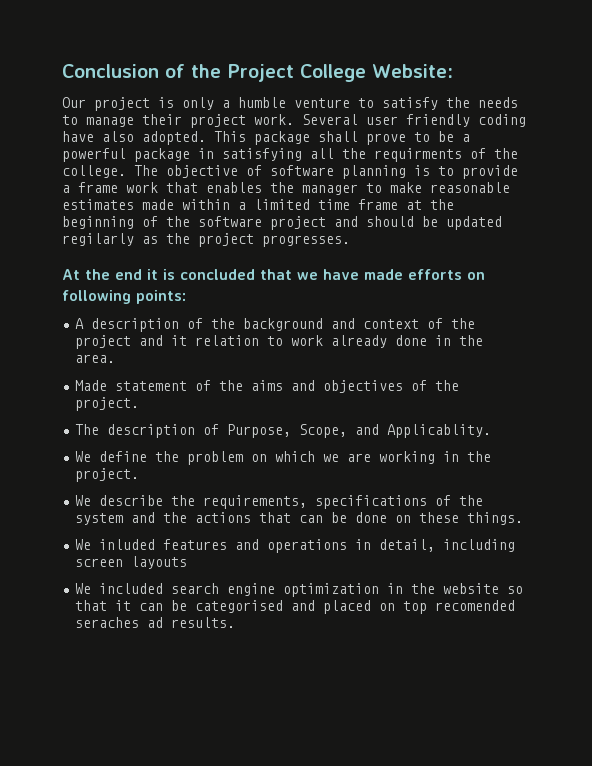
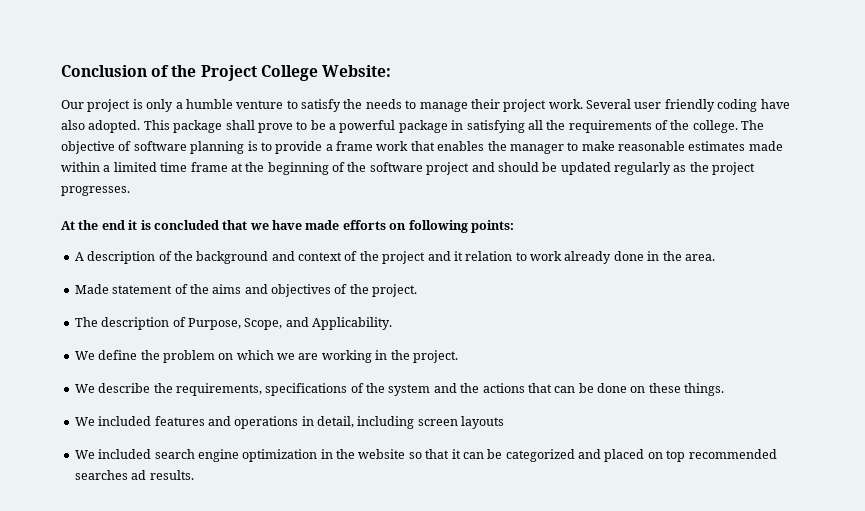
- This package shall prove to be a powerful package in satisfying all the requirments of the college.
+ This package shall prove to be a powerful package in satisfying all the requirements of the college.
- The objective of software planning is to provide a frame work that enables the manager to make reasonable estimates made within a limited time frame at the beginning of the software project and should be updated regilarly as the project progresses.
+ The objective of software planning is to provide a frame work that enables the manager to make reasonable estimates made within a limited time frame at the beginning of the software project and should be updated regularly as the project progresses.
- The description of Purpose, Scope, and Applicablity.
+ The description of Purpose, Scope, and Applicability.
- We inluded features and operations in detail, including screen layouts
+ We included features and operations in detail, including screen layouts
- We included search engine optimization in the website so that it can be categorised and placed on top recomended seraches ad results.
+ We included search engine optimization in the website so that it can be categorized and placed on top recommended searches ad results.

